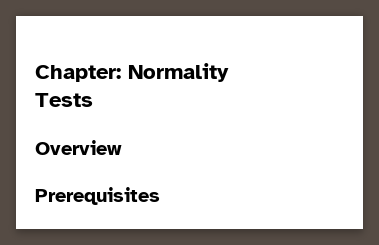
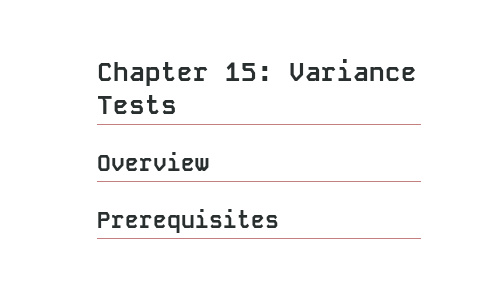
- Chapter: Normality Tests
+ Chapter 15: Variance Tests

